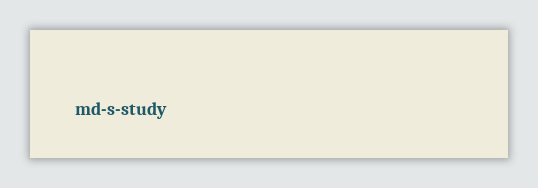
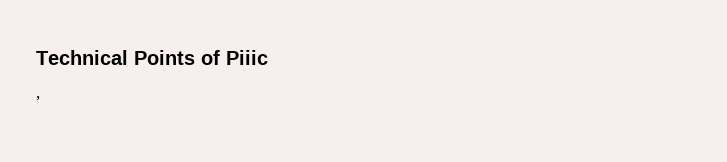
- md-s-study
+ Technical Points of Piiic
+ ,

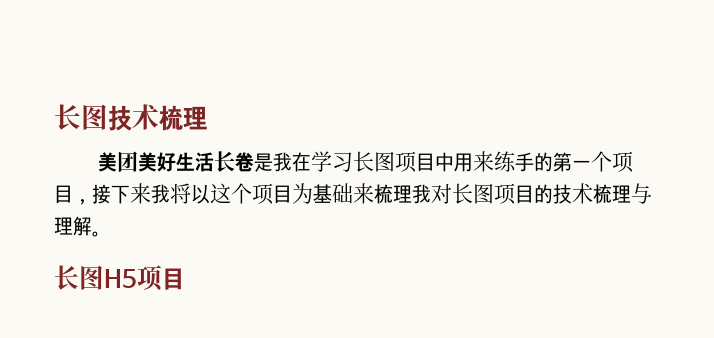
- Technical Points of Piiic
- ,
+ 长图技术梳理
+ 美团美好生活长卷是我在学习长图项目中用来练手的第一个项目，接下来我将以这个项目为基础来梳理我对长图项目的技术梳理与理解。
+ 长图H5项目

